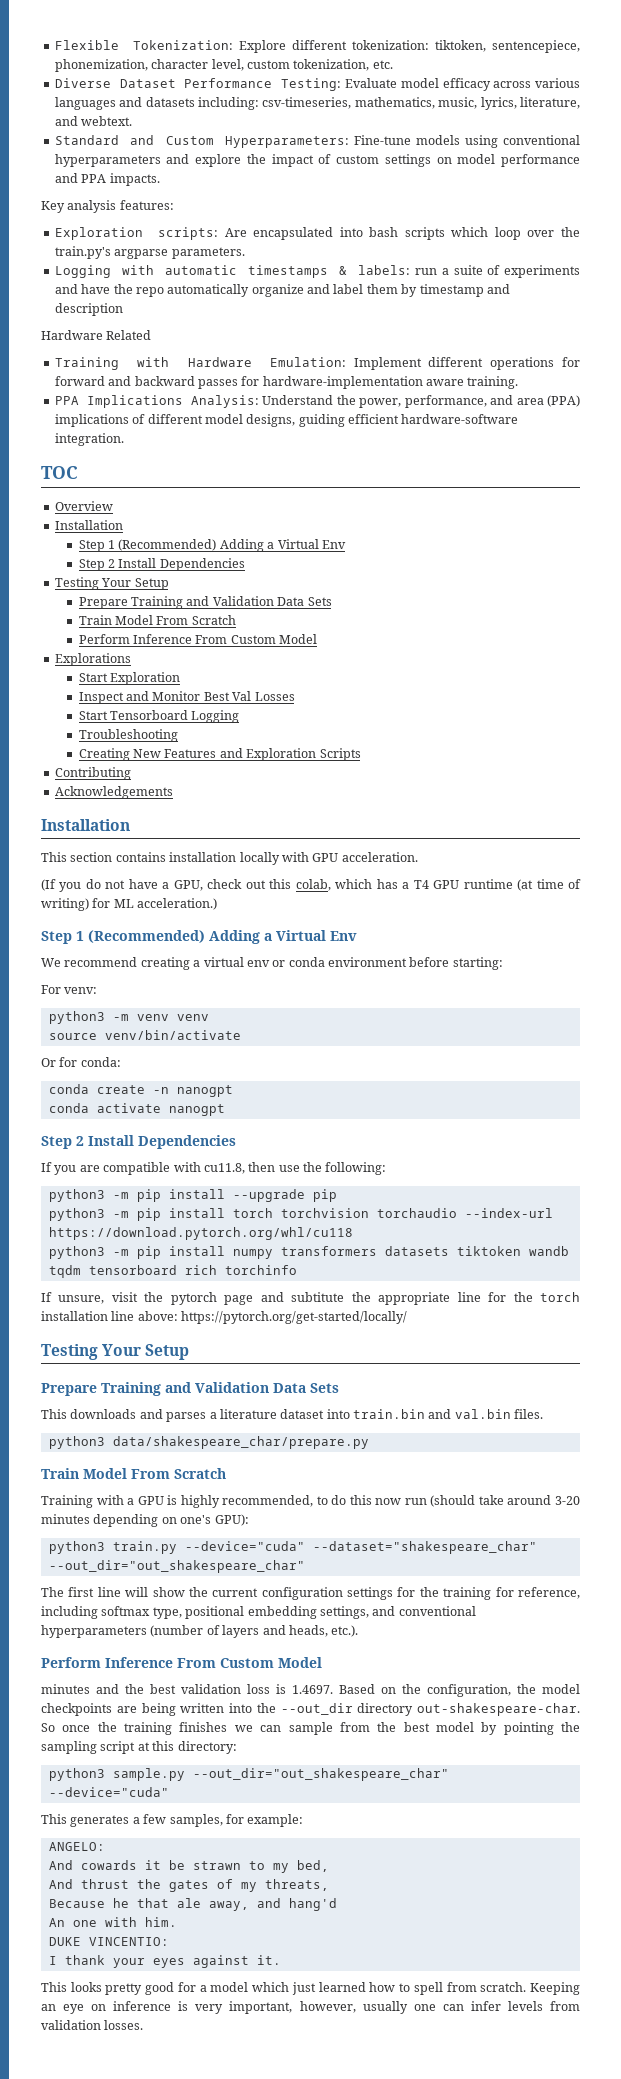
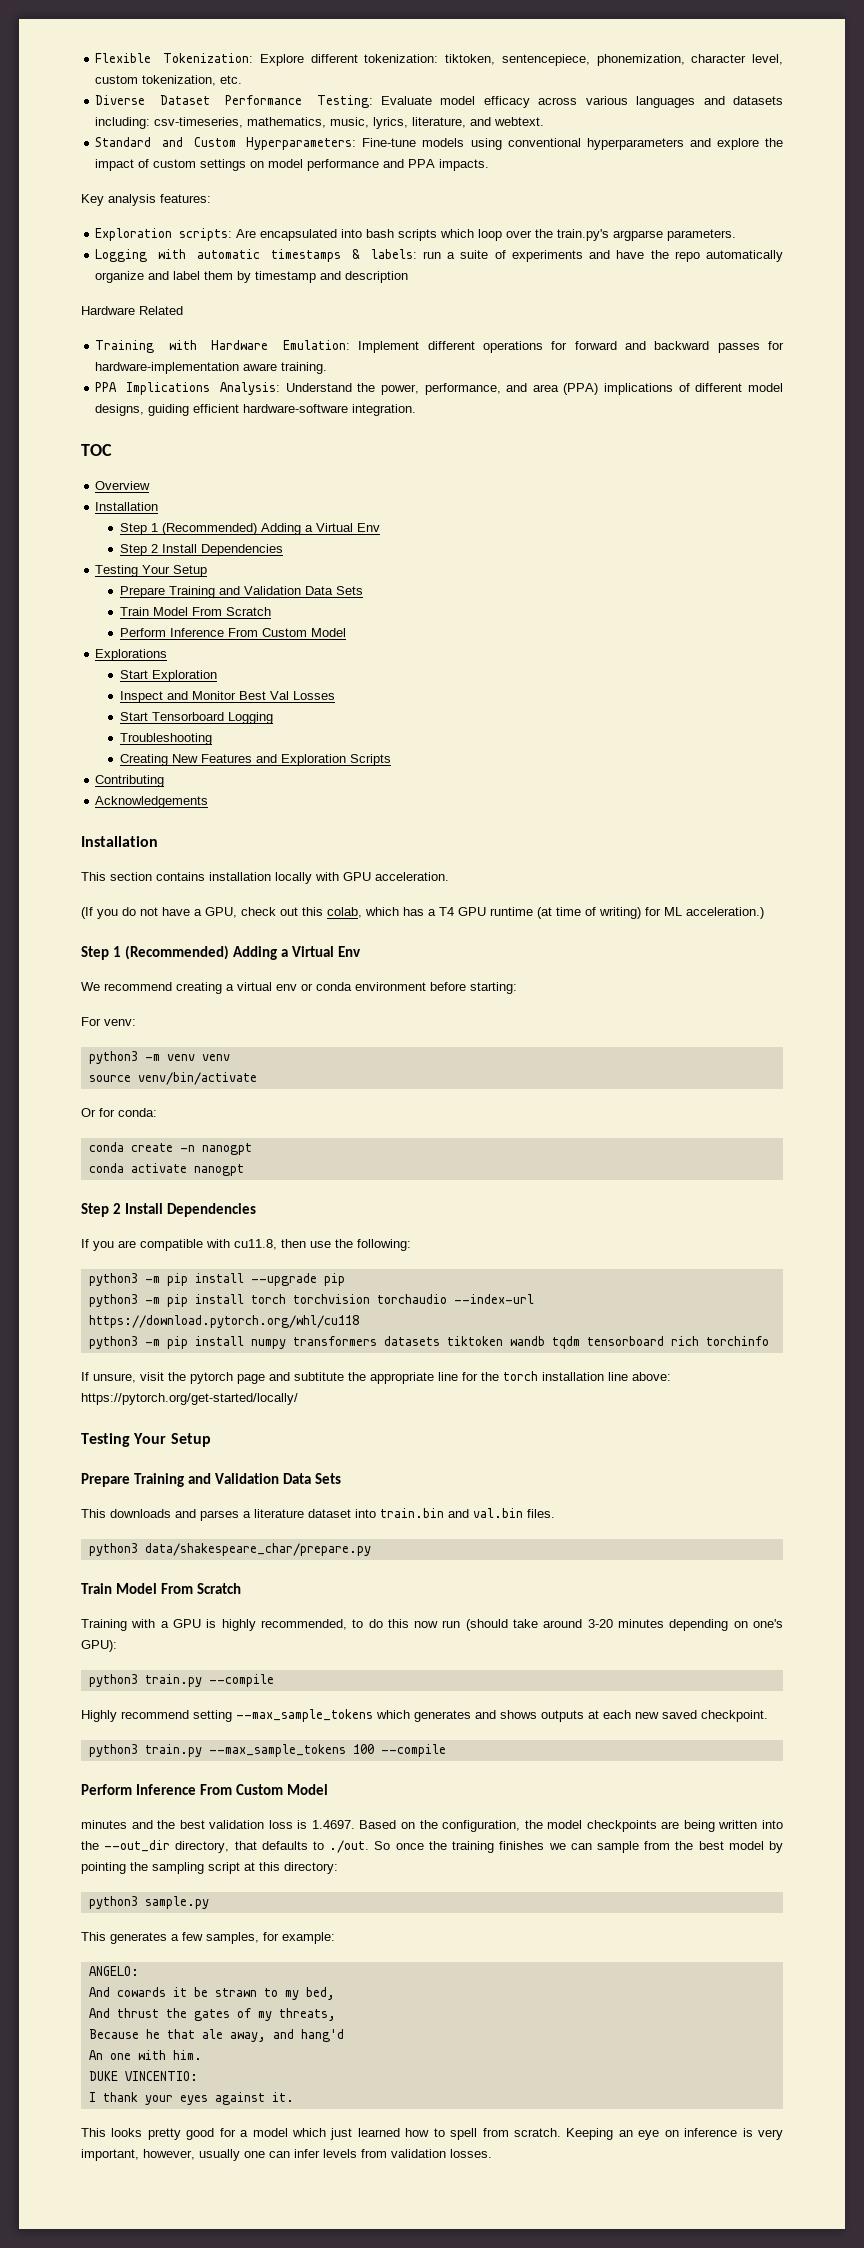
- python3 train.py --device="cuda" --dataset="shakespeare_char" --out_dir="out_shakespeare_char"
- The first line will show the current configuration settings for the training for reference, including softmax type, positional embedding settings, and conventional hyperparameters (number of layers and heads, etc.).
+ python3 train.py --compile
+ Highly recommend setting --max_sample_tokens which generates and shows outputs at each new saved checkpoint.
+ python3 train.py --max_sample_tokens 100 --compile
- minutes and the best validation loss is 1.4697. Based on the configuration, the model checkpoints are being written into the --out_dir directory out-shakespeare-char. So once the training finishes we can sample from the best model by pointing the sampling script at this directory:
+ minutes and the best validation loss is 1.4697. Based on the configuration, the model checkpoints are being written into the --out_dir directory, that defaults to ./out. So once the training finishes we can sample from the best model by pointing the sampling script at this directory:
- python3 sample.py --out_dir="out_shakespeare_char" --device="cuda"
+ python3 sample.py

